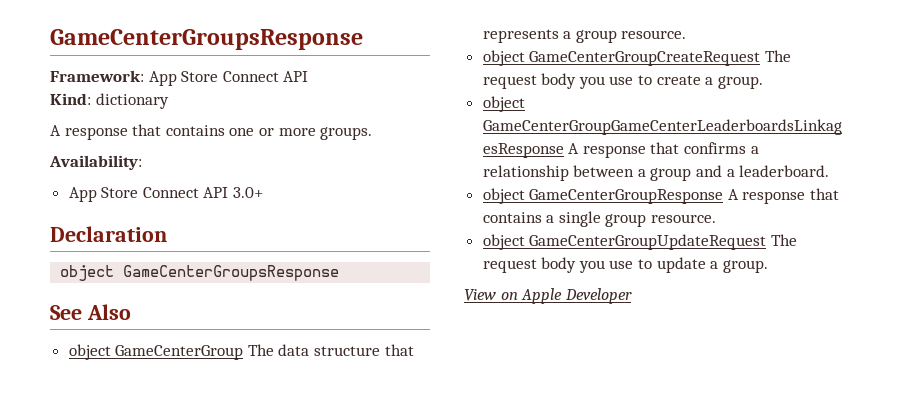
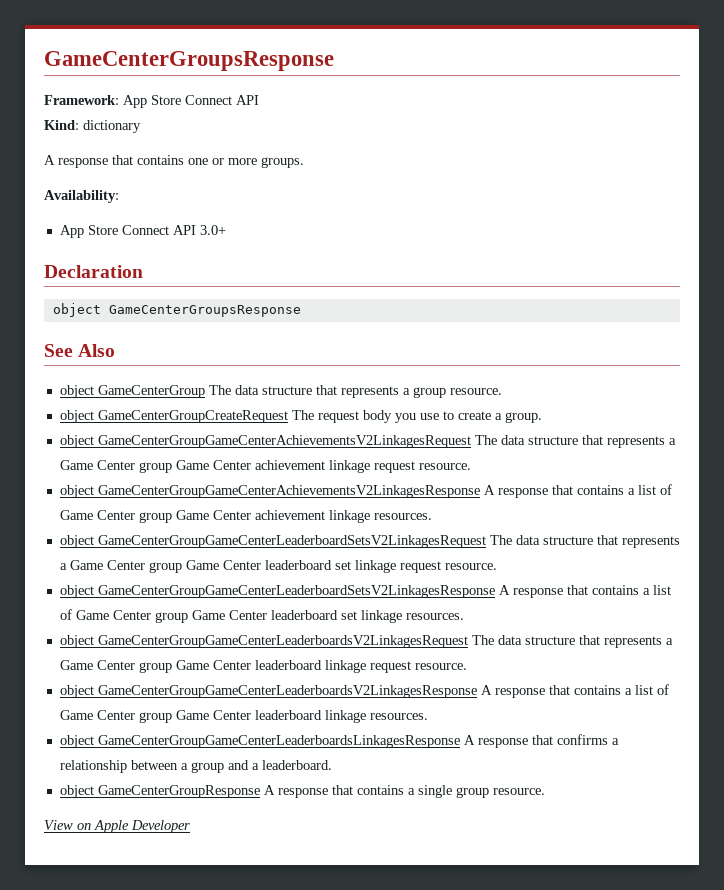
+ object GameCenterGroupGameCenterAchievementsV2LinkagesRequest The data structure that represents a Game Center group Game Center achievement linkage request resource.
+ object GameCenterGroupGameCenterAchievementsV2LinkagesResponse A response that contains a list of Game Center group Game Center achievement linkage resources.
+ object GameCenterGroupGameCenterLeaderboardSetsV2LinkagesRequest The data structure that represents a Game Center group Game Center leaderboard set linkage request resource.
+ object GameCenterGroupGameCenterLeaderboardSetsV2LinkagesResponse A response that contains a list of Game Center group Game Center leaderboard set linkage resources.
+ object GameCenterGroupGameCenterLeaderboardsV2LinkagesRequest The data structure that represents a Game Center group Game Center leaderboard linkage request resource.
+ object GameCenterGroupGameCenterLeaderboardsV2LinkagesResponse A response that contains a list of Game Center group Game Center leaderboard linkage resources.
- object GameCenterGroupUpdateRequest The request body you use to update a group.

